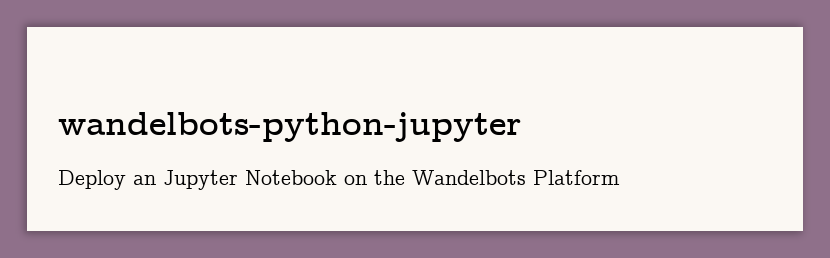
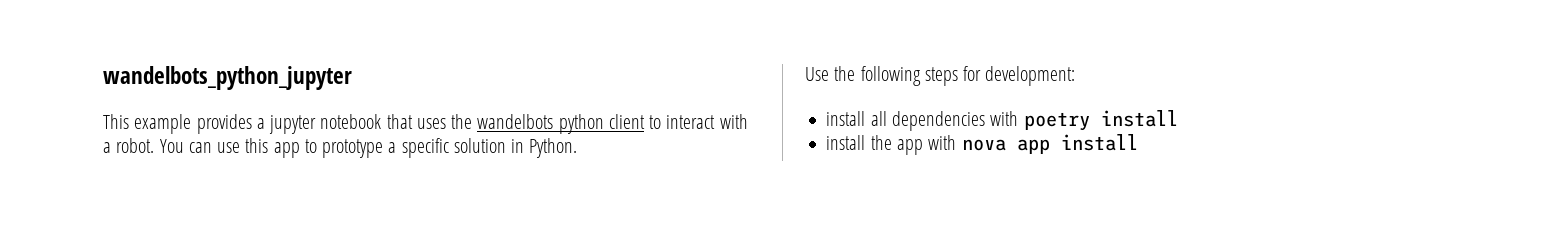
- wandelbots-python-jupyter
- Deploy an Jupyter Notebook on the Wandelbots Platform
+ wandelbots_python_jupyter
+ This example provides a jupyter notebook that uses the wandelbots python client to interact with a robot. You can use this app to prototype a specific solution in Python.
+ Use the following steps for development:
+ install all dependencies with poetry install
+ install the app with nova app install

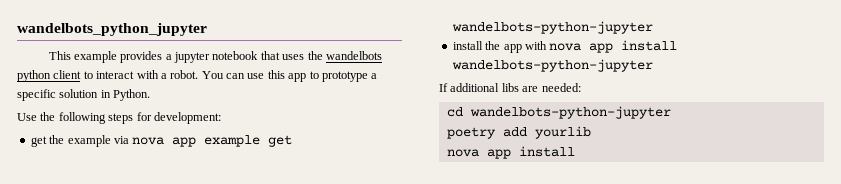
- install all dependencies with poetry install
+ get the example via nova app example get wandelbots-python-jupyter
- install the app with nova app install
+ install the app with nova app install wandelbots-python-jupyter
+ If additional libs are needed:
+ cd wandelbots-python-jupyter
+ poetry add yourlib
+ nova app install

